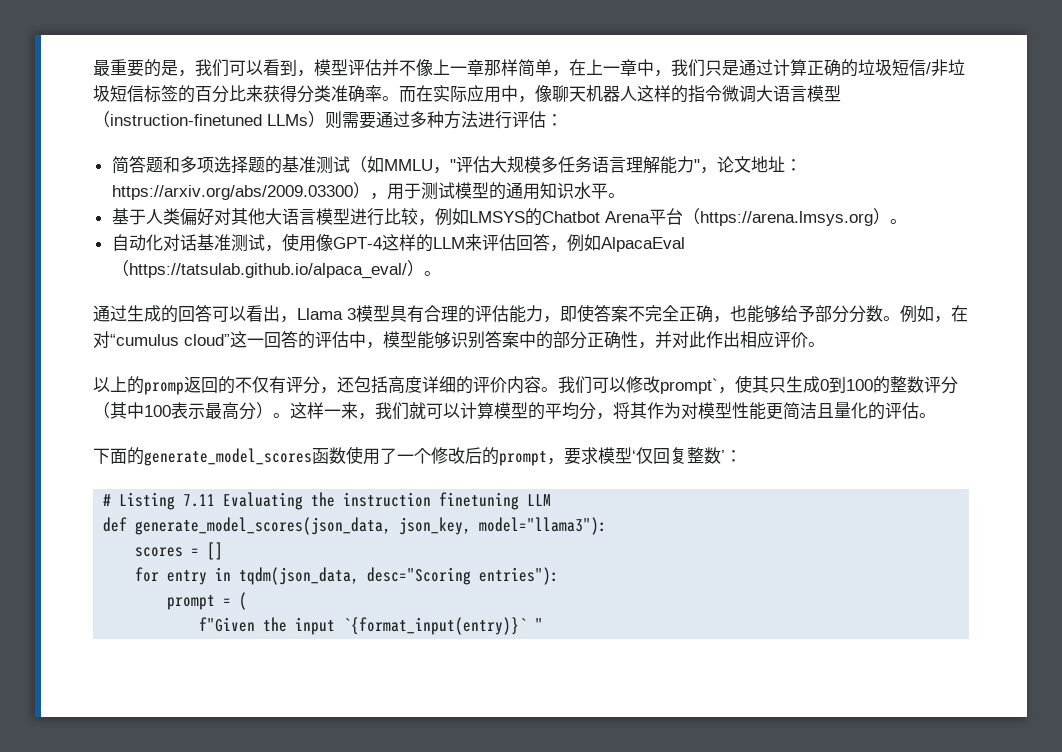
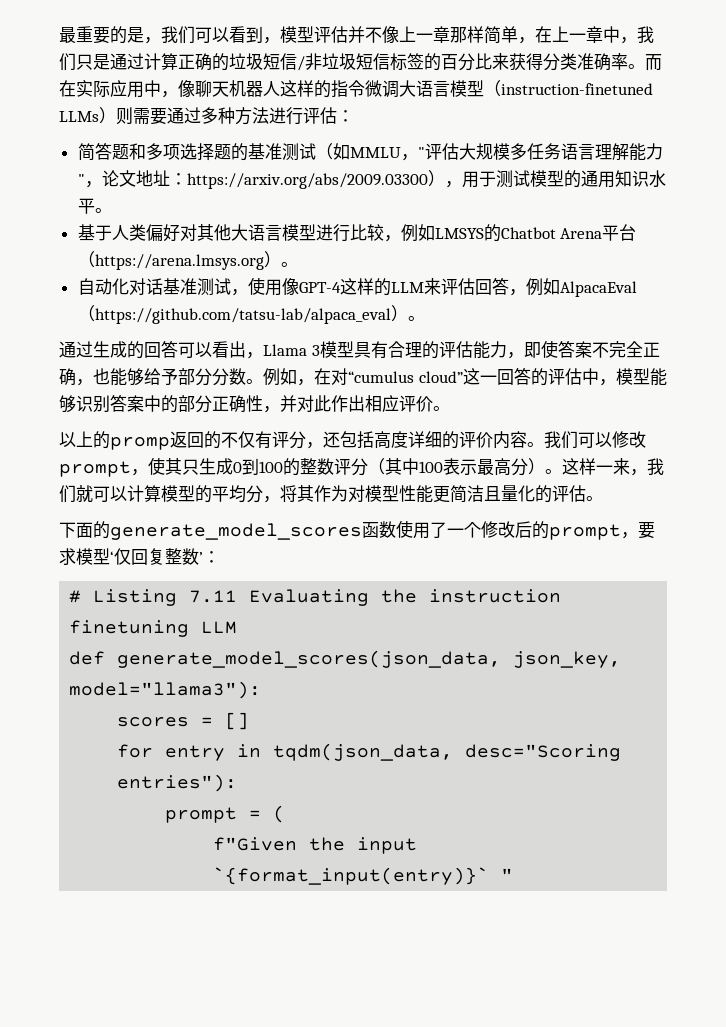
- 自动化对话基准测试，使用像GPT-4这样的LLM来评估回答，例如AlpacaEval（https://tatsulab.github.io/alpaca_eval/）。
+ 自动化对话基准测试，使用像GPT-4这样的LLM来评估回答，例如AlpacaEval（https://github.com/tatsu-lab/alpaca_eval）。
- 我们可以修改prompt`，使其只生成0到100的整数评分（其中100表示最高分）。
+ 我们可以修改prompt，使其只生成0到100的整数评分（其中100表示最高分）。

